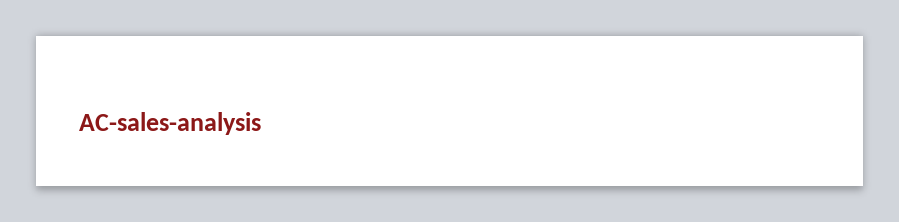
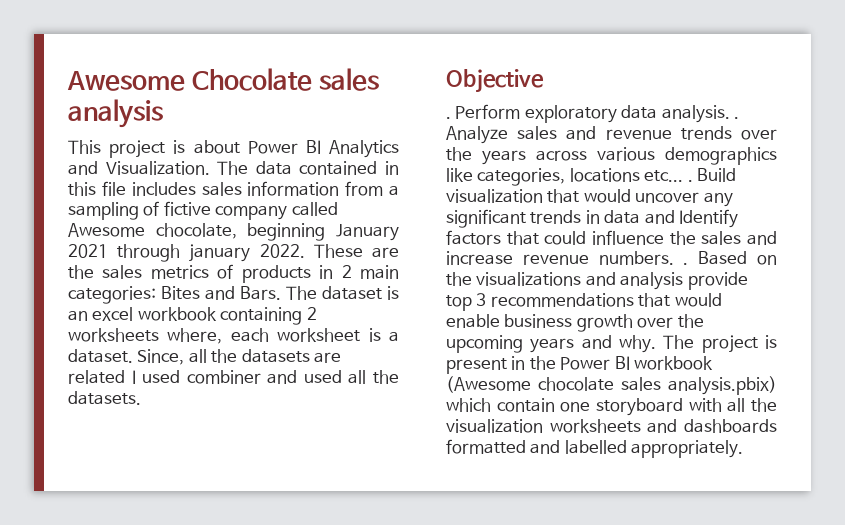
- AC-sales-analysis
+ Awesome Chocolate sales analysis
+ This project is about Power BI Analytics and Visualization. The data contained in this file includes sales information from a sampling of fictive company called Awesome chocolate, beginning January 2021 through january 2022. These are the sales metrics of products in 2 main categories: Bites and Bars. The dataset is an excel workbook containing 2 worksheets where, each worksheet is a dataset. Since, all the datasets are related I used combiner and used all the datasets.
+ Objective
+ . Perform exploratory data analysis. . Analyze sales and revenue trends over the years across various demographics like categories, locations etc... . Build visualization that would uncover any significant trends in data and Identify factors that could influence the sales and increase revenue numbers. . Based on the visualizations and analysis provide top 3 recommendations that would enable business growth over the upcoming years and why. The project is present in the Power BI workbook (Awesome chocolate sales analysis.pbix) which contain one storyboard with all the visualization worksheets and dashboards formatted and labelled appropriately.

